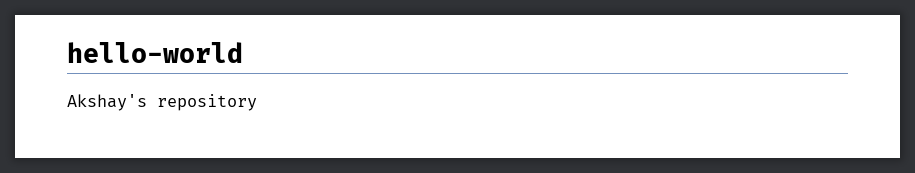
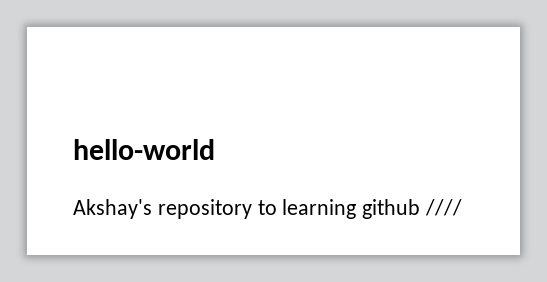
- Akshay's repository
+ Akshay's repository to learning github ////

